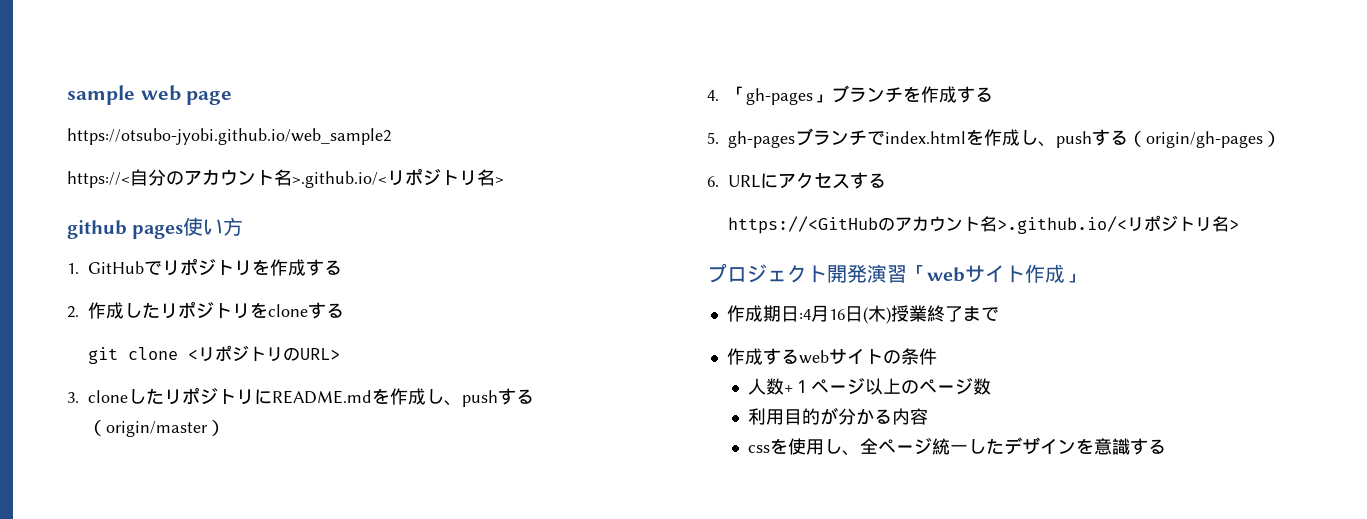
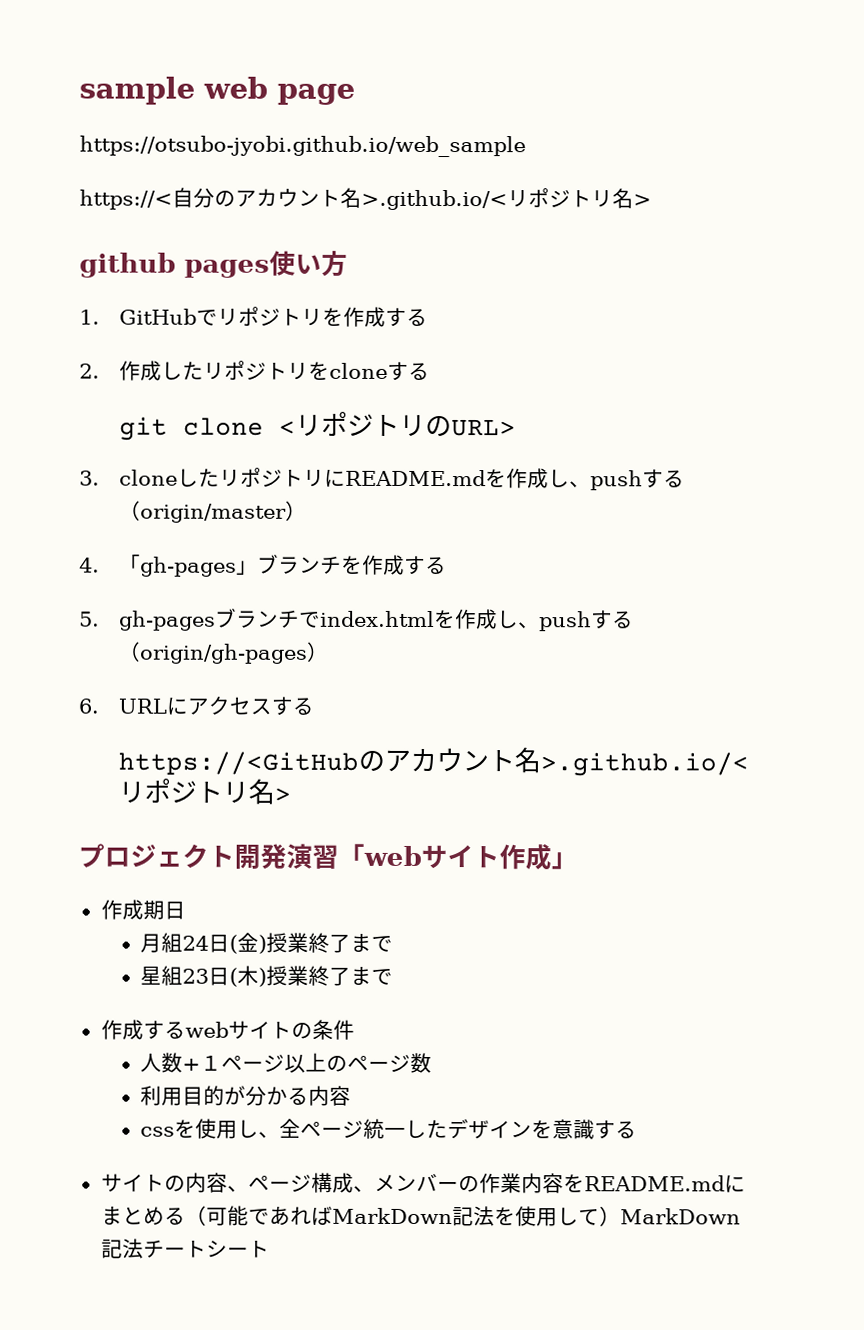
- https://otsubo-jyobi.github.io/web_sample2
+ https://otsubo-jyobi.github.io/web_sample
- 作成期日:4月16日(木)授業終了まで
+ 作成期日
+ 月組24日(金)授業終了まで
+ 星組23日(木)授業終了まで
+ サイトの内容、ページ構成、メンバーの作業内容をREADME.mdにまとめる（可能であればMarkDown記法を使用して）MarkDown記法チートシート

